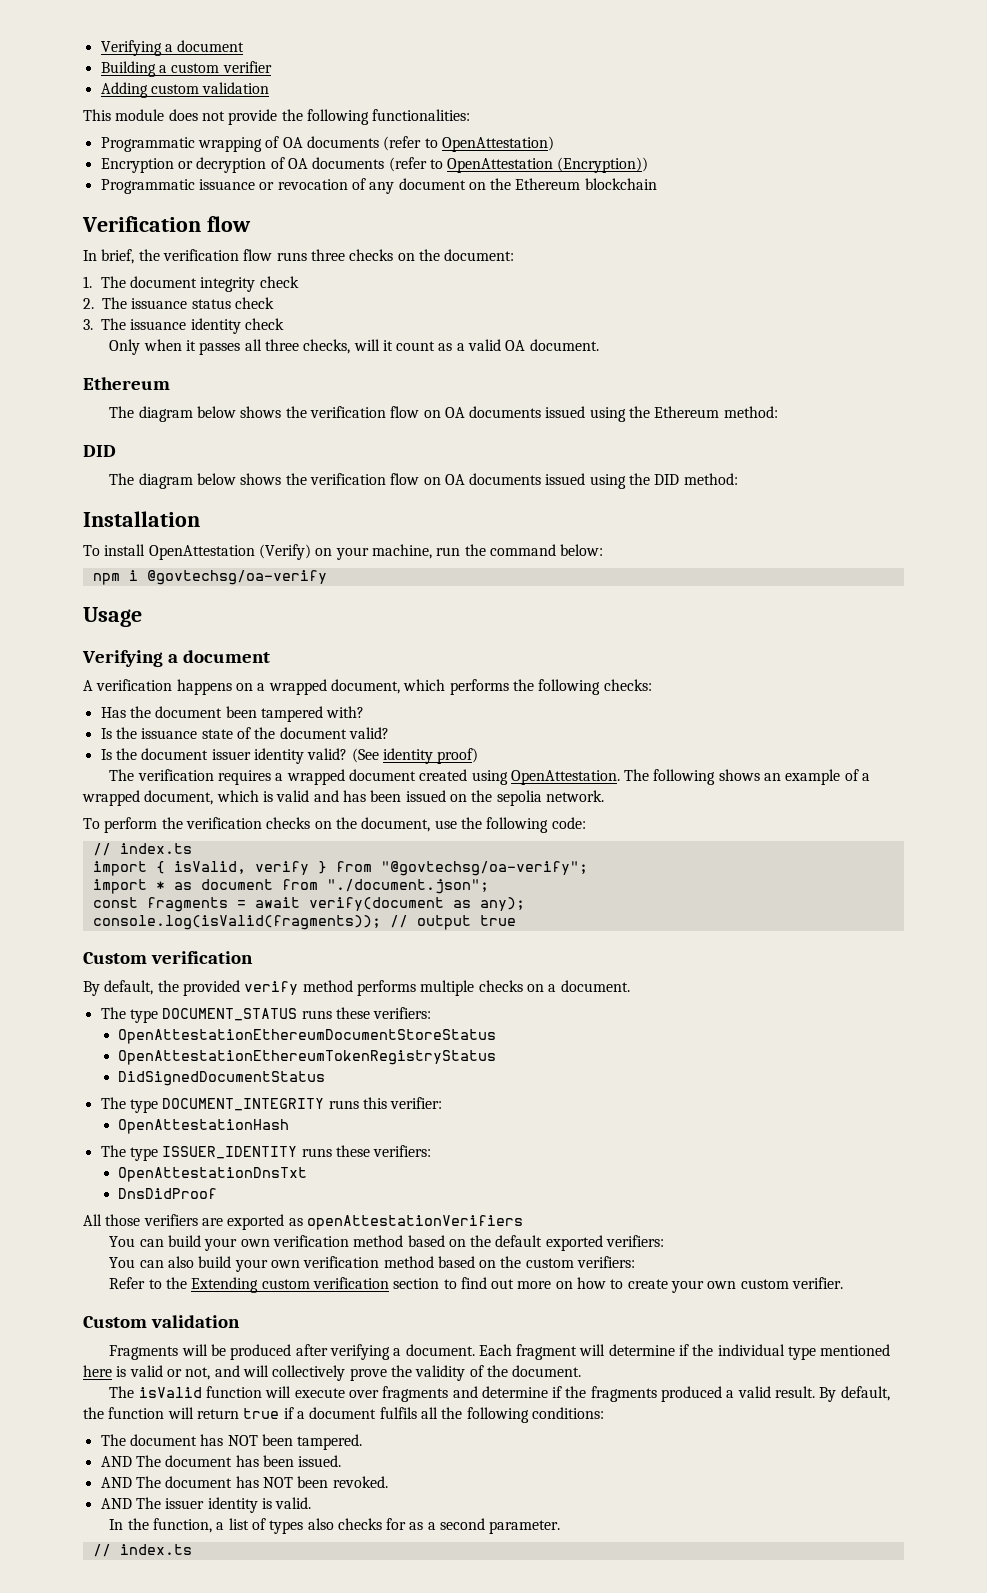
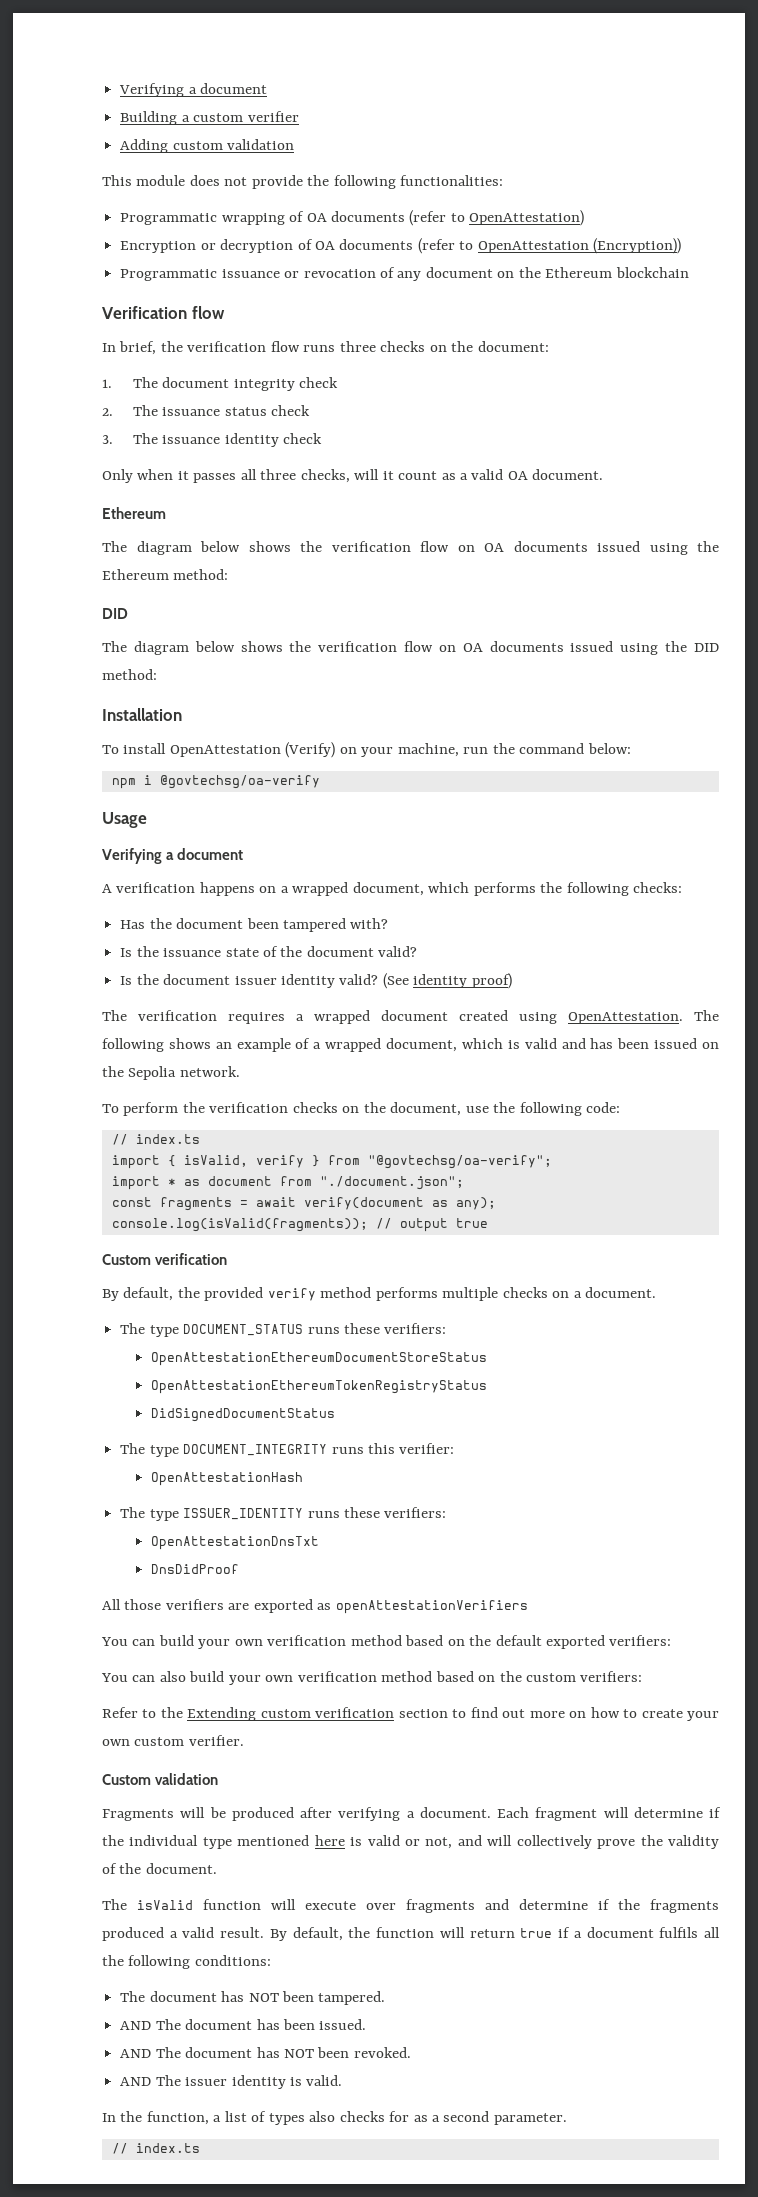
- The following shows an example of a wrapped document, which is valid and has been issued on the sepolia network.
+ The following shows an example of a wrapped document, which is valid and has been issued on the Sepolia network.

